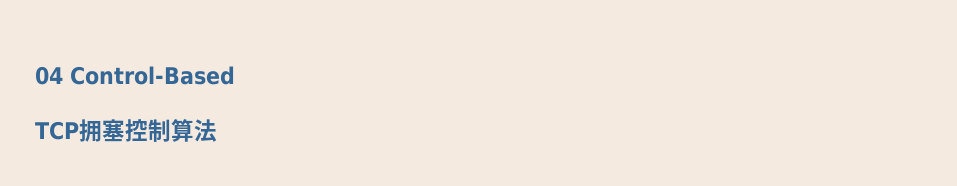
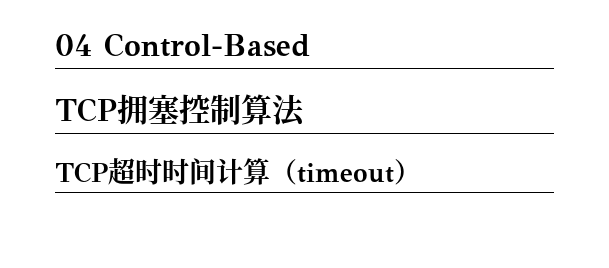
+ TCP超时时间计算（timeout）

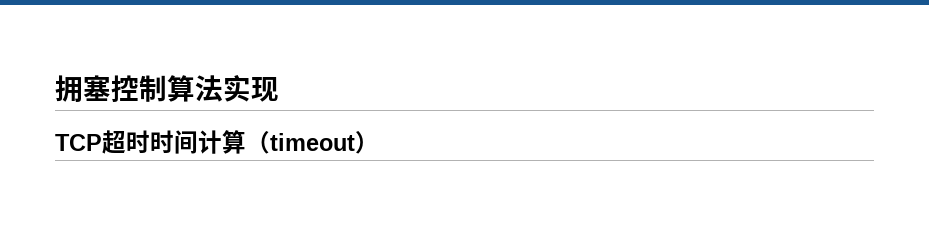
- 04 Control-Based
- TCP拥塞控制算法
+ 拥塞控制算法实现

